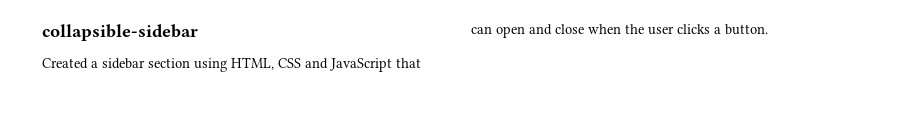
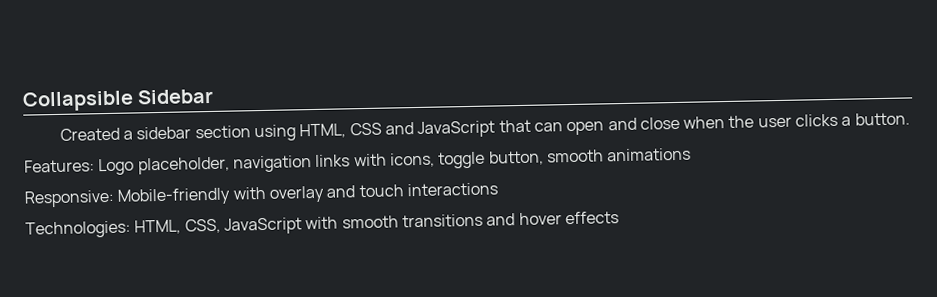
- collapsible-sidebar
+ Collapsible Sidebar
+ Features: Logo placeholder, navigation links with icons, toggle button, smooth animations
+ Responsive: Mobile-friendly with overlay and touch interactions
+ Technologies: HTML, CSS, JavaScript with smooth transitions and hover effects

